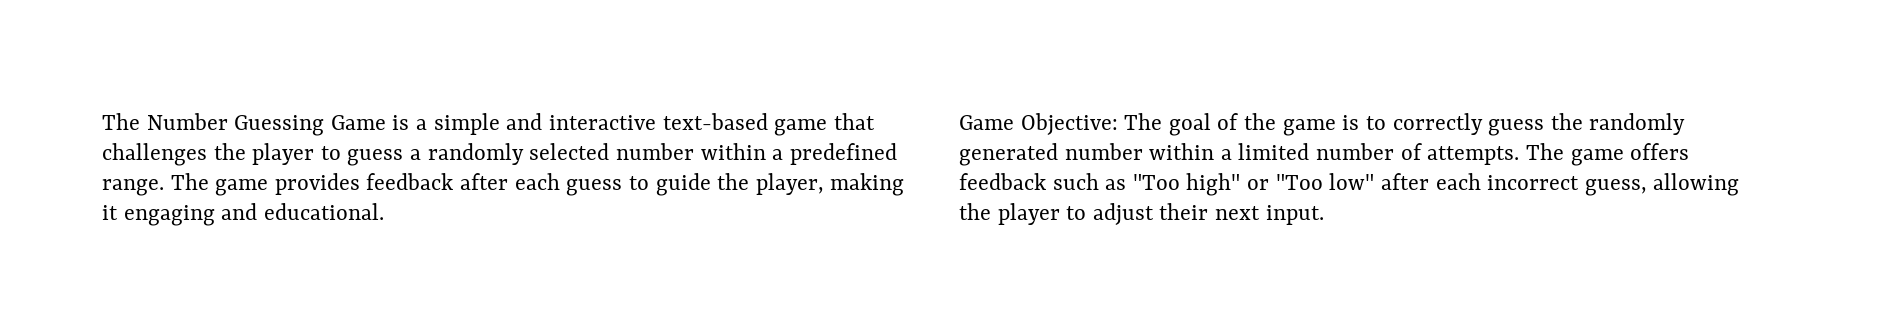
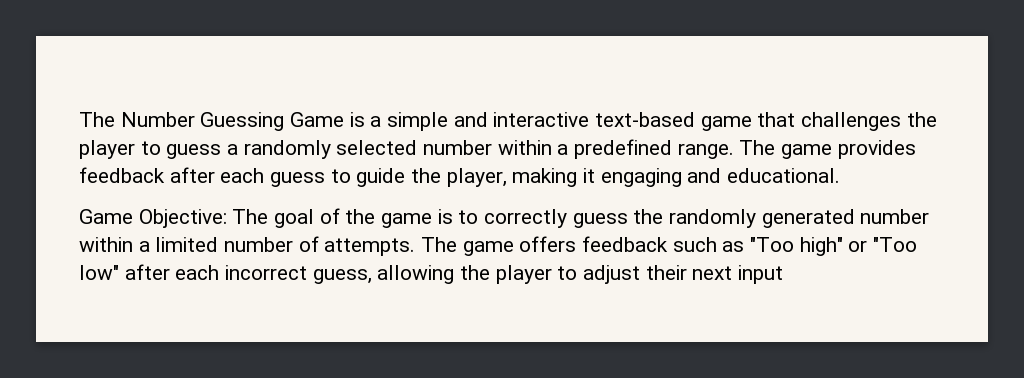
- The game offers feedback such as "Too high" or "Too low" after each incorrect guess, allowing the player to adjust their next input.
+ The game offers feedback such as "Too high" or "Too low" after each incorrect guess, allowing the player to adjust their next input

